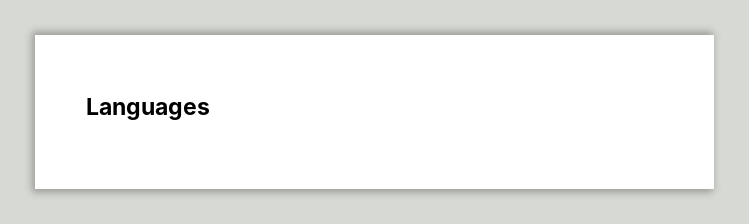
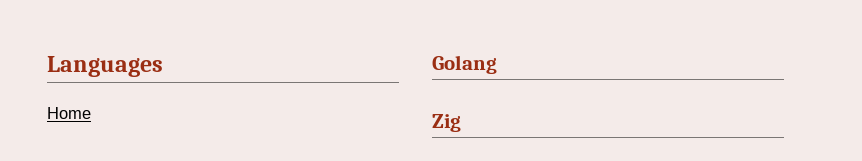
+ Home
+ Golang
+ Zig

